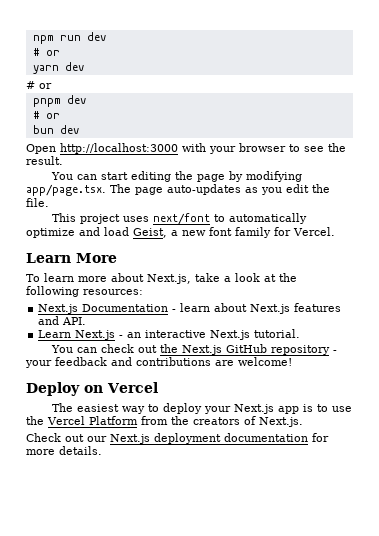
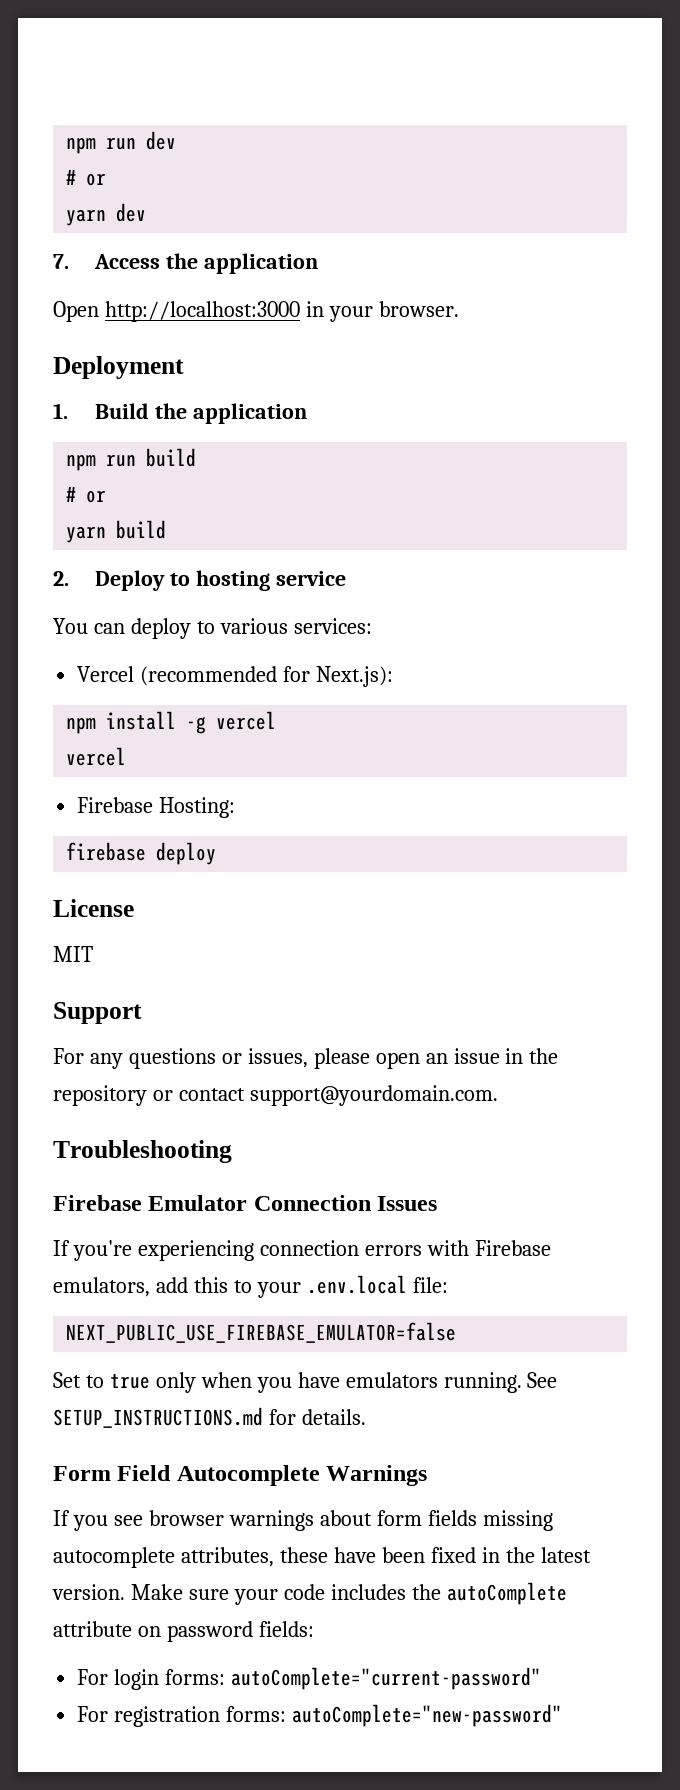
  yarn dev
+ 7. Access the application
+ Open http://localhost:3000 in your browser.
+ Deployment
+ 1. Build the application
+ npm run build
  # or
- pnpm dev
- # or
- bun dev
- Open http://localhost:3000 with your browser to see the result.
- You can start editing the page by modifying app/page.tsx. The page auto-updates as you edit the file.
- This project uses next/font to automatically optimize and load Geist, a new font family for Vercel.
- Learn More
- To learn more about Next.js, take a look at the following resources:
- Next.js Documentation - learn about Next.js features and API.
- Learn Next.js - an interactive Next.js tutorial.
- You can check out the Next.js GitHub repository - your feedback and contributions are welcome!
- Deploy on Vercel
- The easiest way to deploy your Next.js app is to use the Vercel Platform from the creators of Next.js.
- Check out our Next.js deployment documentation for more details.
+ yarn build
+ 2. Deploy to hosting service
+ You can deploy to various services:
+ Vercel (recommended for Next.js):
+ npm install -g vercel
+ vercel
+ Firebase Hosting:
+ firebase deploy
+ License
+ MIT
+ Support
+ For any questions or issues, please open an issue in the repository or contact support@yourdomain.com.
+ Troubleshooting
+ Firebase Emulator Connection Issues
+ If you're experiencing connection errors with Firebase emulators, add this to your .env.local file:
+ NEXT_PUBLIC_USE_FIREBASE_EMULATOR=false
+ Set to true only when you have emulators running. See SETUP_INSTRUCTIONS.md for details.
+ Form Field Autocomplete Warnings
+ If you see browser warnings about form fields missing autocomplete attributes, these have been fixed in the latest version. Make sure your code includes the autoComplete attribute on password fields:
+ For login forms: autoComplete="current-password"
+ For registration forms: autoComplete="new-password"

